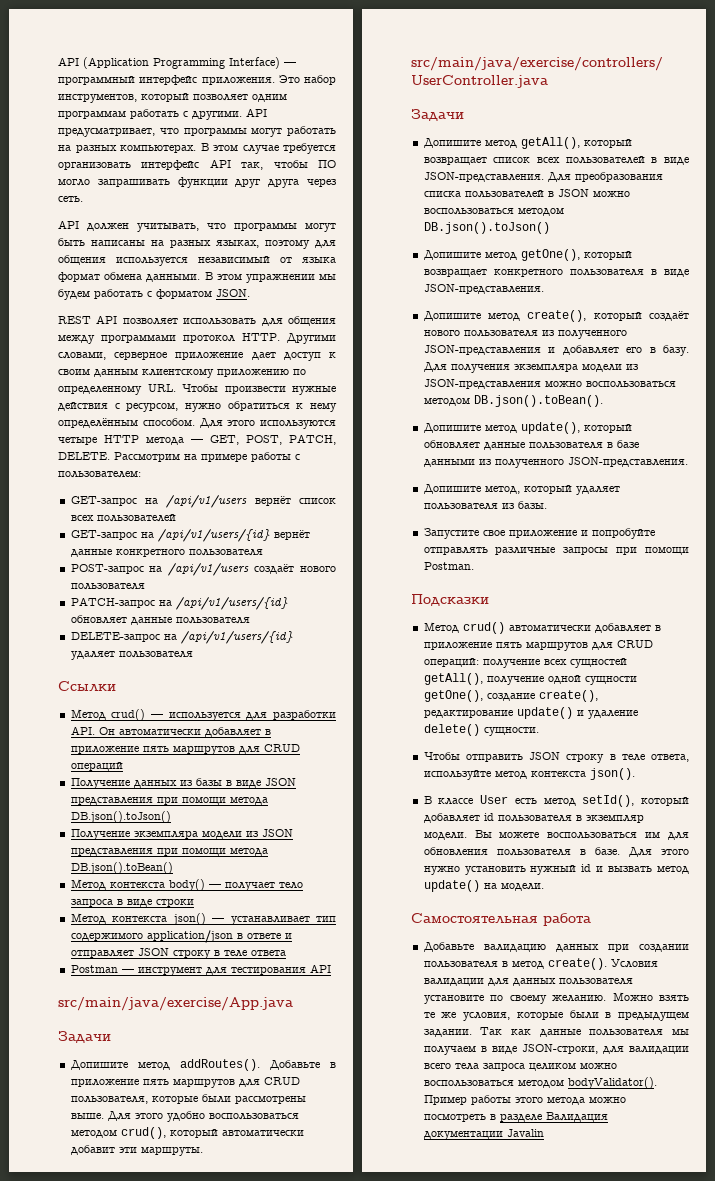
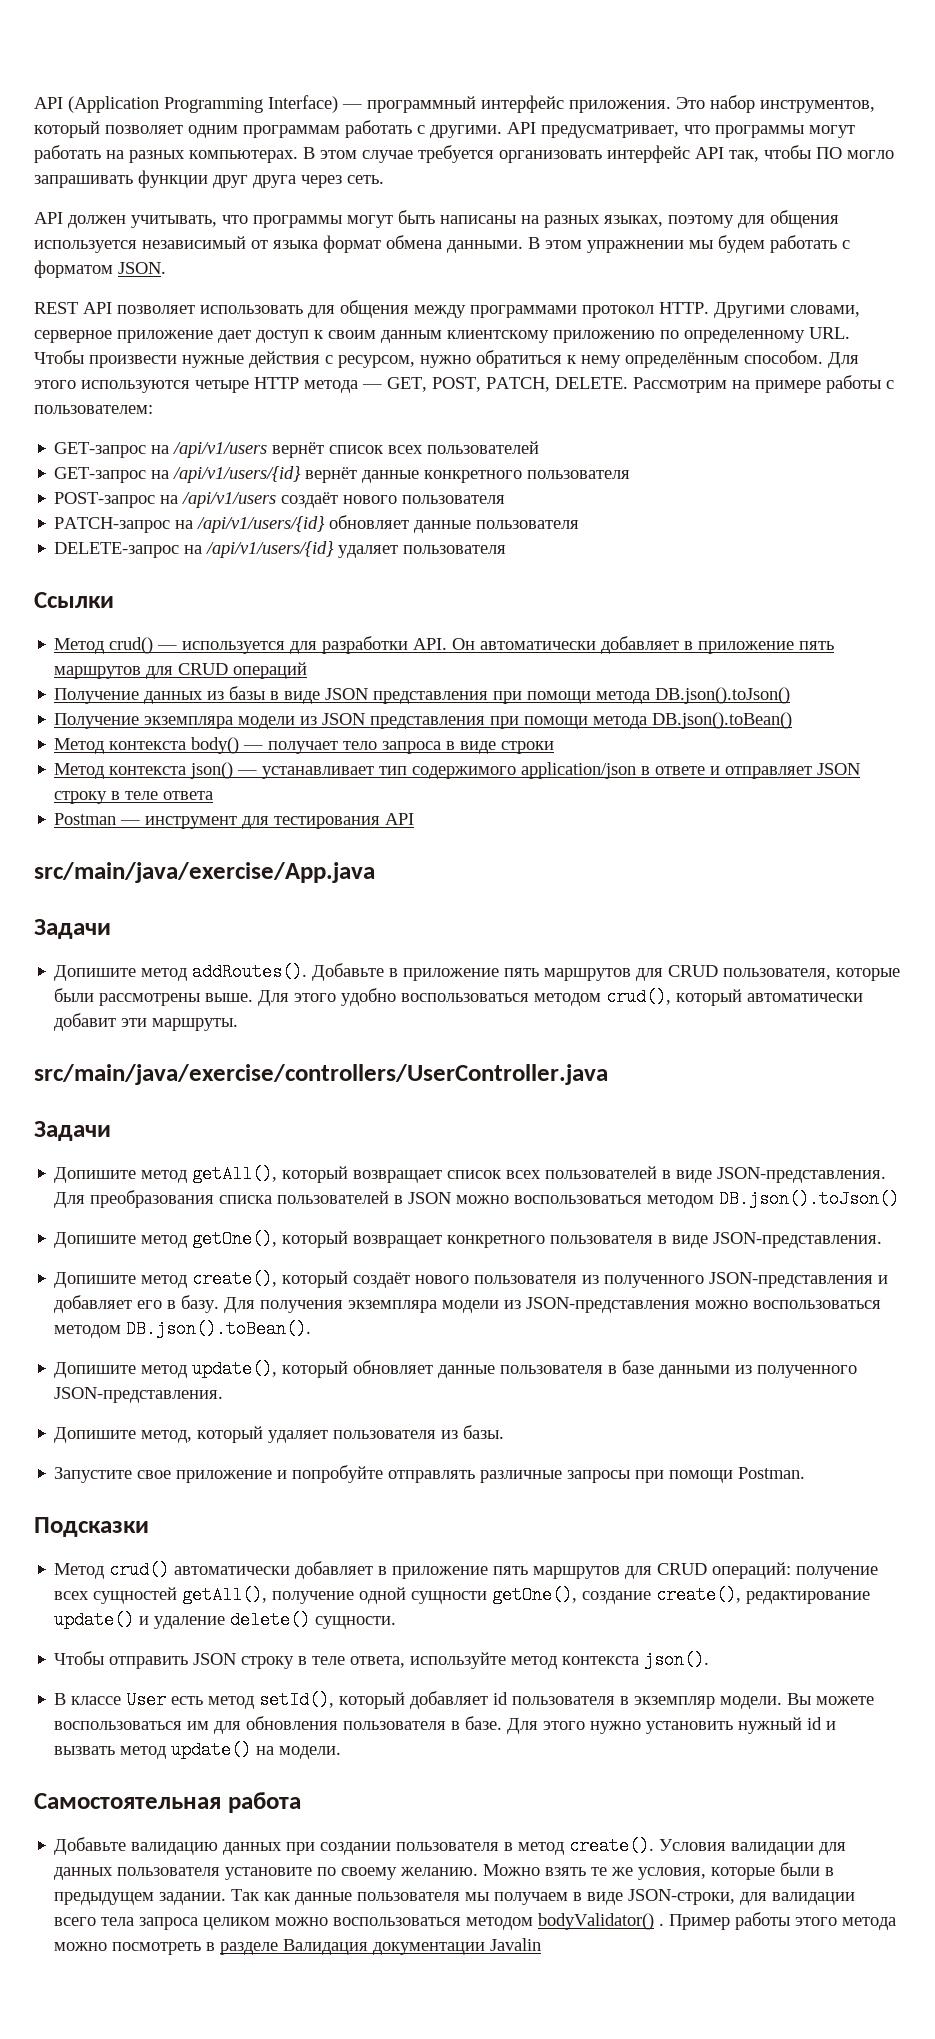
- Так как данные пользователя мы получаем в виде JSON-строки, для валидации всего тела запроса целиком можно воспользоваться методом bodyValidator().
+ Так как данные пользователя мы получаем в виде JSON-строки, для валидации всего тела запроса целиком можно воспользоваться методом bodyValidator() .

